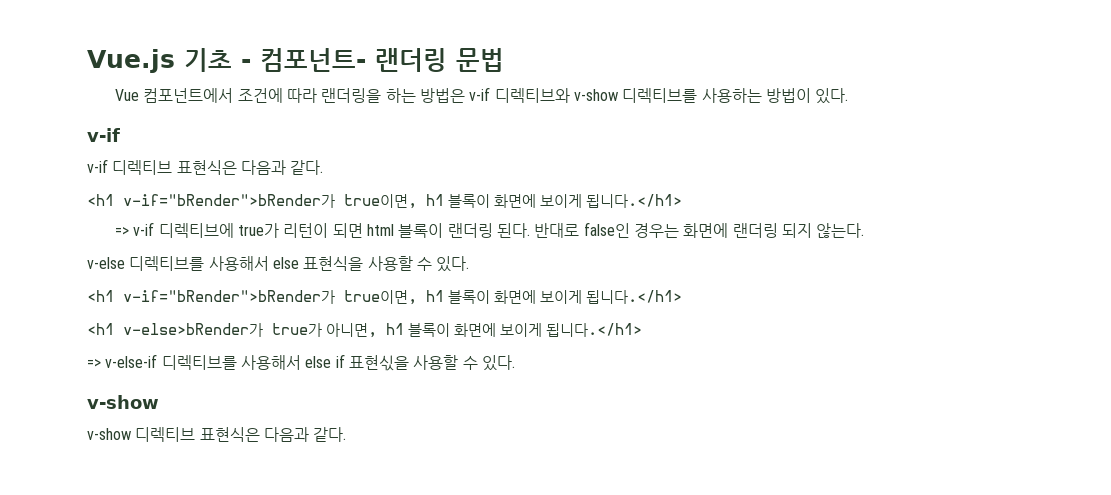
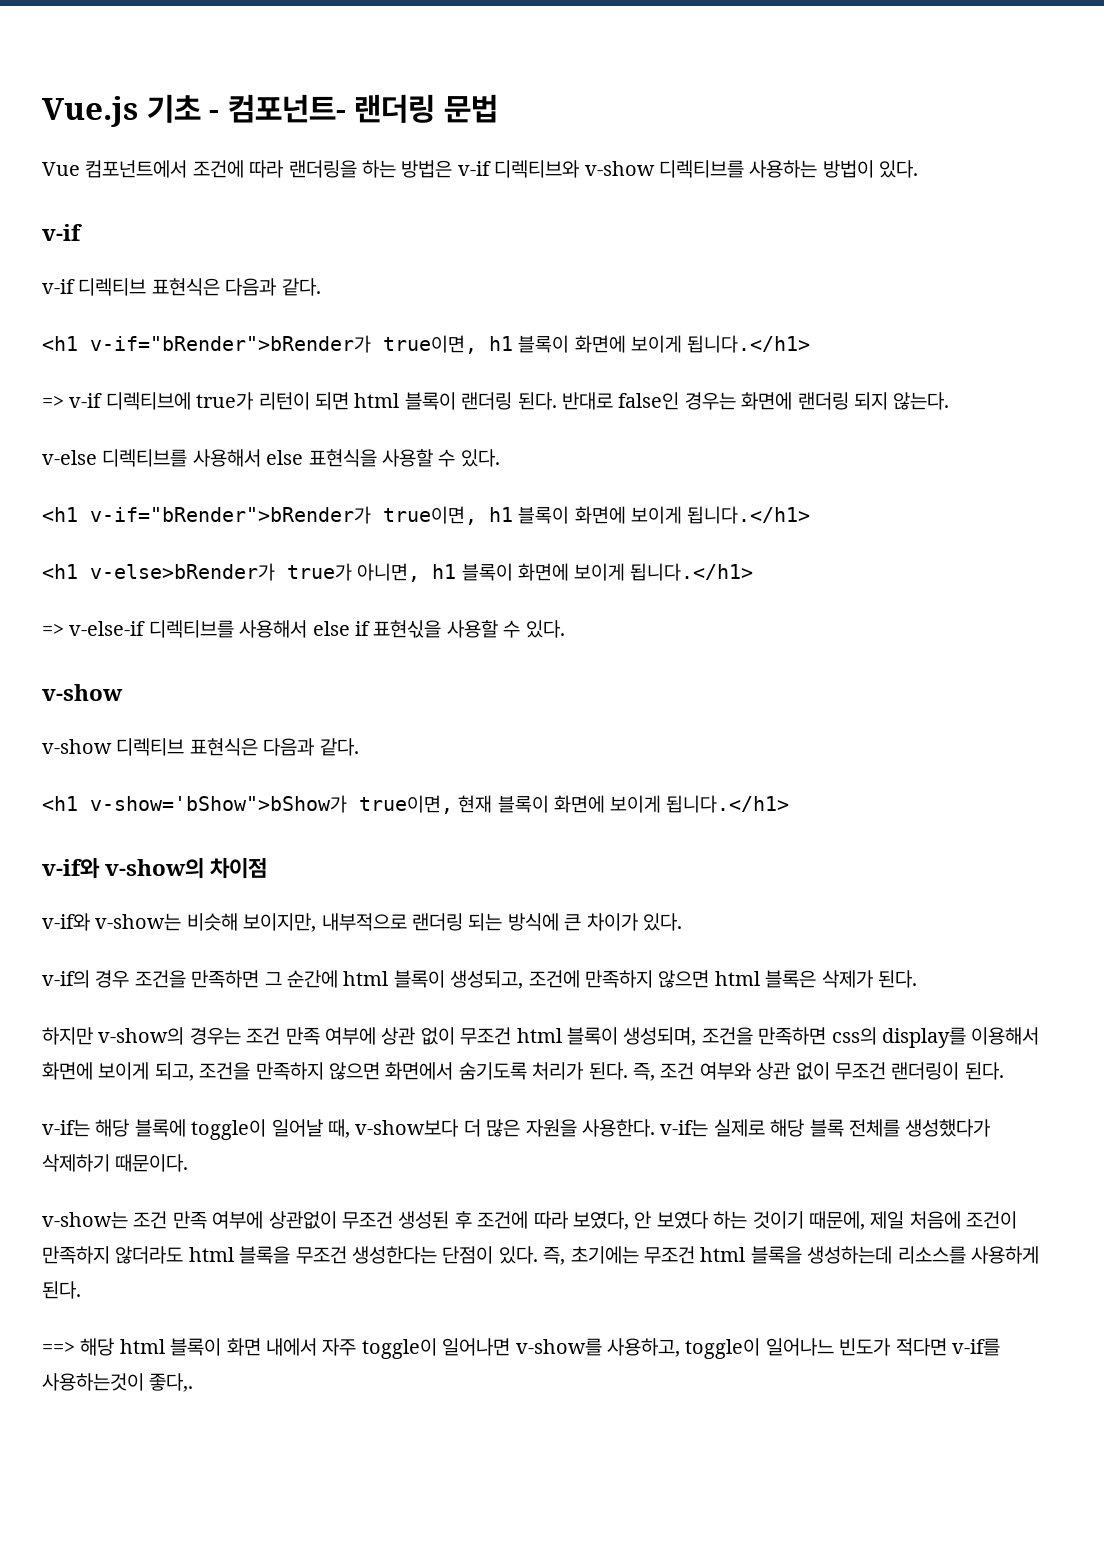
+ <h1 v-show='bShow">bShow가 true이면, 현재 블록이 화면에 보이게 됩니다.</h1>
+ v-if와 v-show의 차이점
+ v-if와 v-show는 비슷해 보이지만, 내부적으로 랜더링 되는 방식에 큰 차이가 있다.
+ v-if의 경우 조건을 만족하면 그 순간에 html 블록이 생성되고, 조건에 만족하지 않으면 html 블록은 삭제가 된다.
+ 하지만 v-show의 경우는 조건 만족 여부에 상관 없이 무조건 html 블록이 생성되며, 조건을 만족하면 css의 display를 이용해서 화면에 보이게 되고, 조건을 만족하지 않으면 화면에서 숨기도록 처리가 된다. 즉, 조건 여부와 상관 없이 무조건 랜더링이 된다.
+ v-if는 해당 블록에 toggle이 일어날 때, v-show보다 더 많은 자원을 사용한다. v-if는 실제로 해당 블록 전체를 생성했다가 삭제하기 때문이다.
+ v-show는 조건 만족 여부에 상관없이 무조건 생성된 후 조건에 따라 보였다, 안 보였다 하는 것이기 때문에, 제일 처음에 조건이 만족하지 않더라도 html 블록을 무조건 생성한다는 단점이 있다. 즉, 초기에는 무조건 html 블록을 생성하는데 리소스를 사용하게 된다.
+ ==> 해당 html 블록이 화면 내에서 자주 toggle이 일어나면 v-show를 사용하고, toggle이 일어나느 빈도가 적다면 v-if를 사용하는것이 좋다,.

